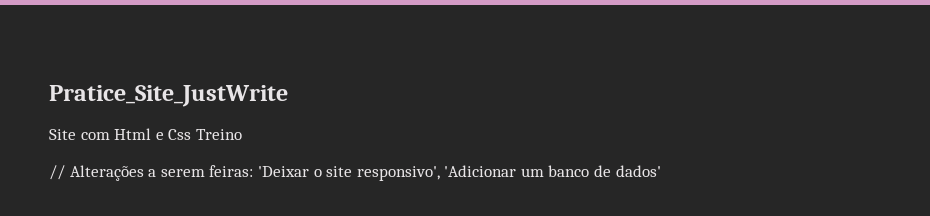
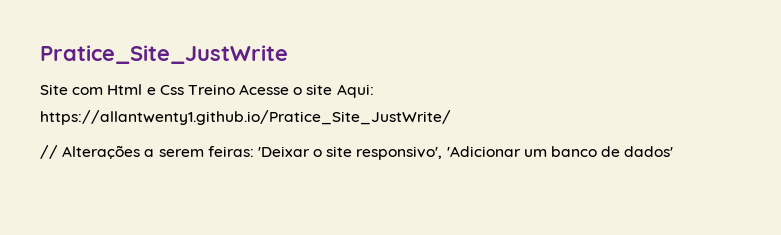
- Site com Html e Css Treino
+ Site com Html e Css Treino Acesse o site Aqui: https://allantwenty1.github.io/Pratice_Site_JustWrite/

